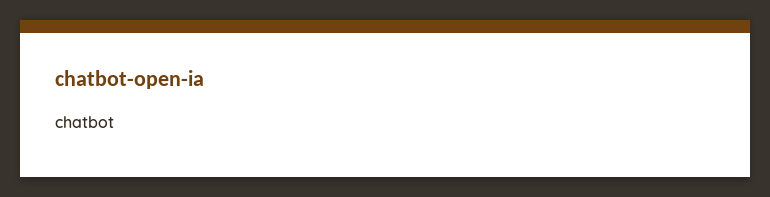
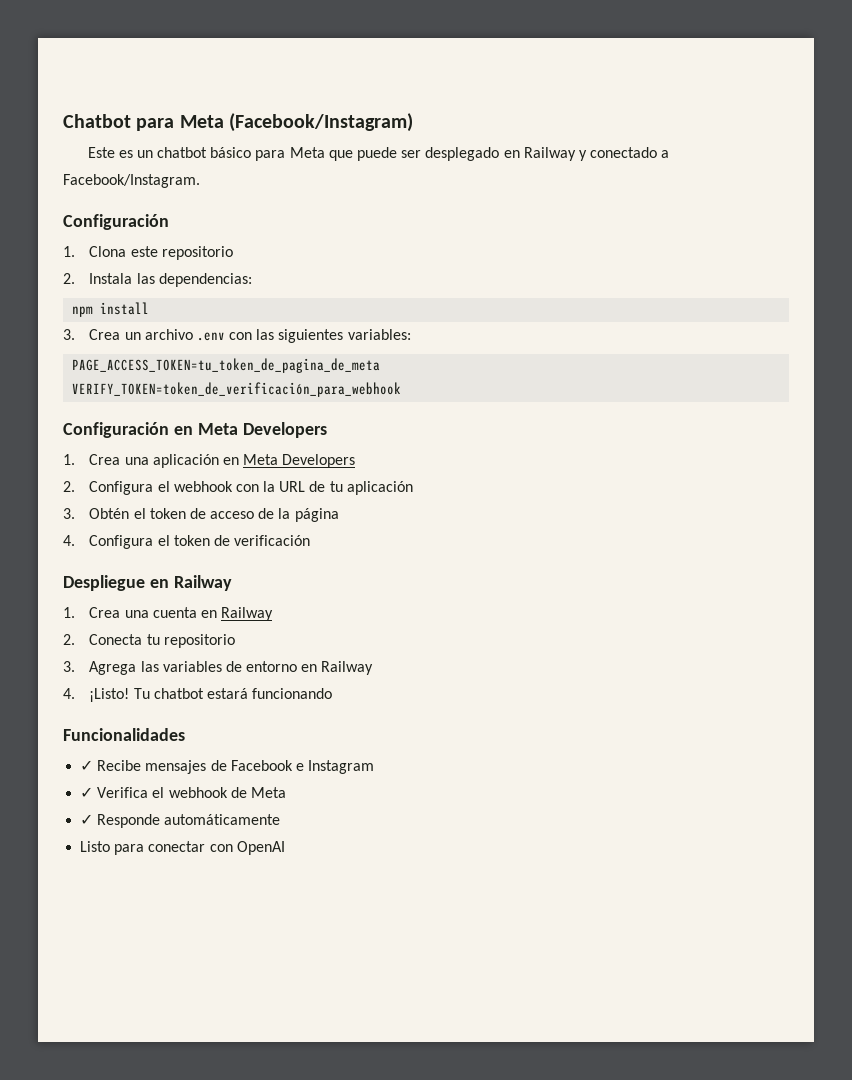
- chatbot-open-ia
- chatbot
+ Chatbot para Meta (Facebook/Instagram)
+ Este es un chatbot básico para Meta que puede ser desplegado en Railway y conectado a Facebook/Instagram.
+ Configuración
+ 1. Clona este repositorio
+ 2. Instala las dependencias:
+ npm install
+ 3. Crea un archivo .env con las siguientes variables:
+ PAGE_ACCESS_TOKEN=tu_token_de_pagina_de_meta
+ VERIFY_TOKEN=token_de_verificación_para_webhook
+ Configuración en Meta Developers
+ 1. Crea una aplicación en Meta Developers
+ 2. Configura el webhook con la URL de tu aplicación
+ 3. Obtén el token de acceso de la página
+ 4. Configura el token de verificación
+ Despliegue en Railway
+ 1. Crea una cuenta en Railway
+ 2. Conecta tu repositorio
+ 3. Agrega las variables de entorno en Railway
+ 4. ¡Listo! Tu chatbot estará funcionando
+ Funcionalidades
+ ✓ Recibe mensajes de Facebook e Instagram
+ ✓ Verifica el webhook de Meta
+ ✓ Responde automáticamente
+ Listo para conectar con OpenAI

